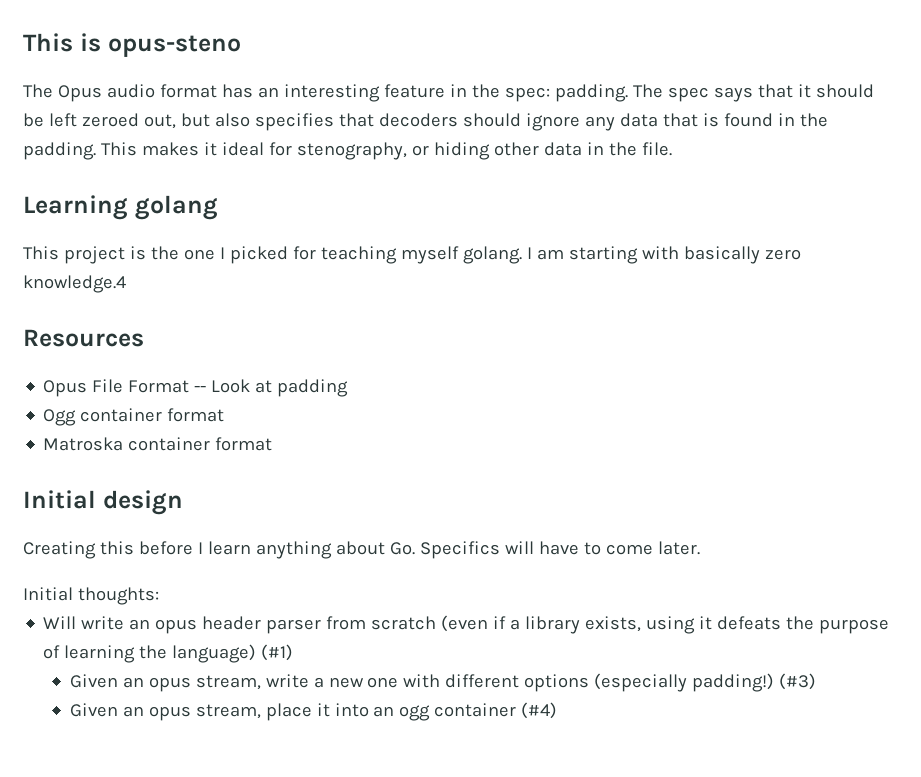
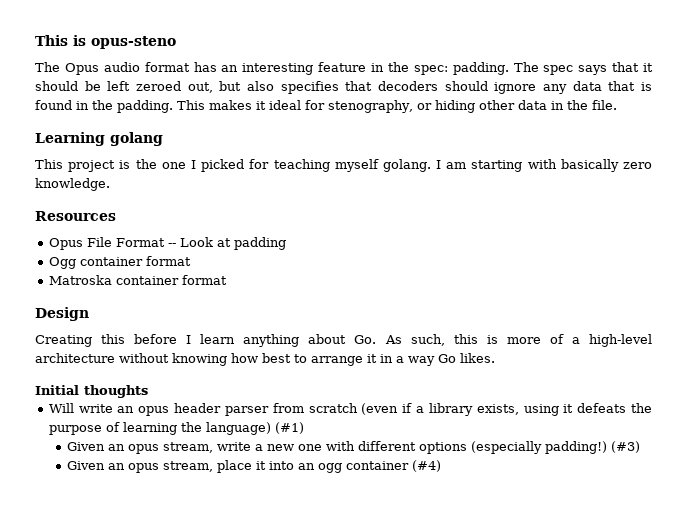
- I am starting with basically zero knowledge.4
+ I am starting with basically zero knowledge.
- Initial design
+ Design
- Creating this before I learn anything about Go. Specifics will have to come later.
- Initial thoughts:
+ Creating this before I learn anything about Go. As such, this is more of a high-level architecture without knowing how best to arrange it in a way Go likes.
+ Initial thoughts

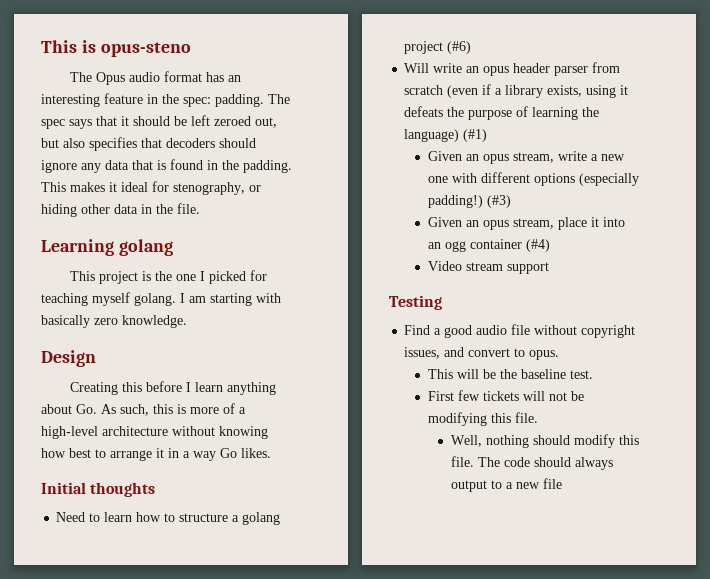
- Resources
- Opus File Format -- Look at padding
- Ogg container format
- Matroska container format
+ Need to learn how to structure a golang project (#6)
+ Video stream support
+ Testing
+ Find a good audio file without copyright issues, and convert to opus.
+ This will be the baseline test.
+ First few tickets will not be modifying this file.
+ Well, nothing should modify this file. The code should always output to a new file

